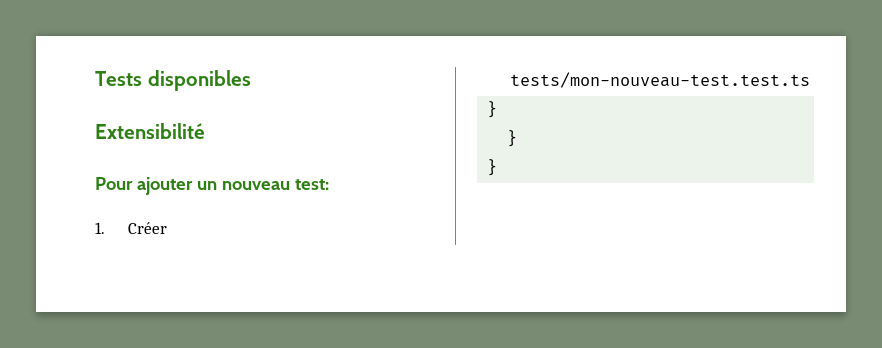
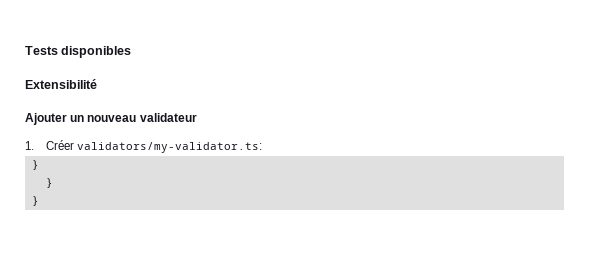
- Pour ajouter un nouveau test:
+ Ajouter un nouveau validateur
- 1. Créer tests/mon-nouveau-test.test.ts
+ 1. Créer validators/my-validator.ts:

